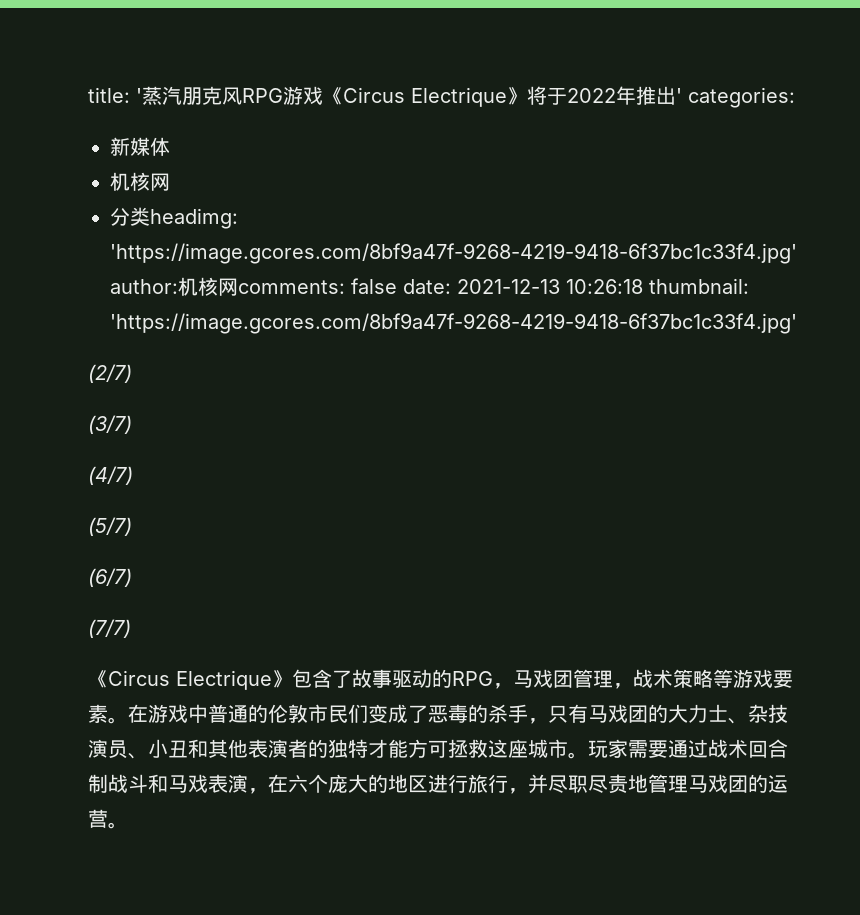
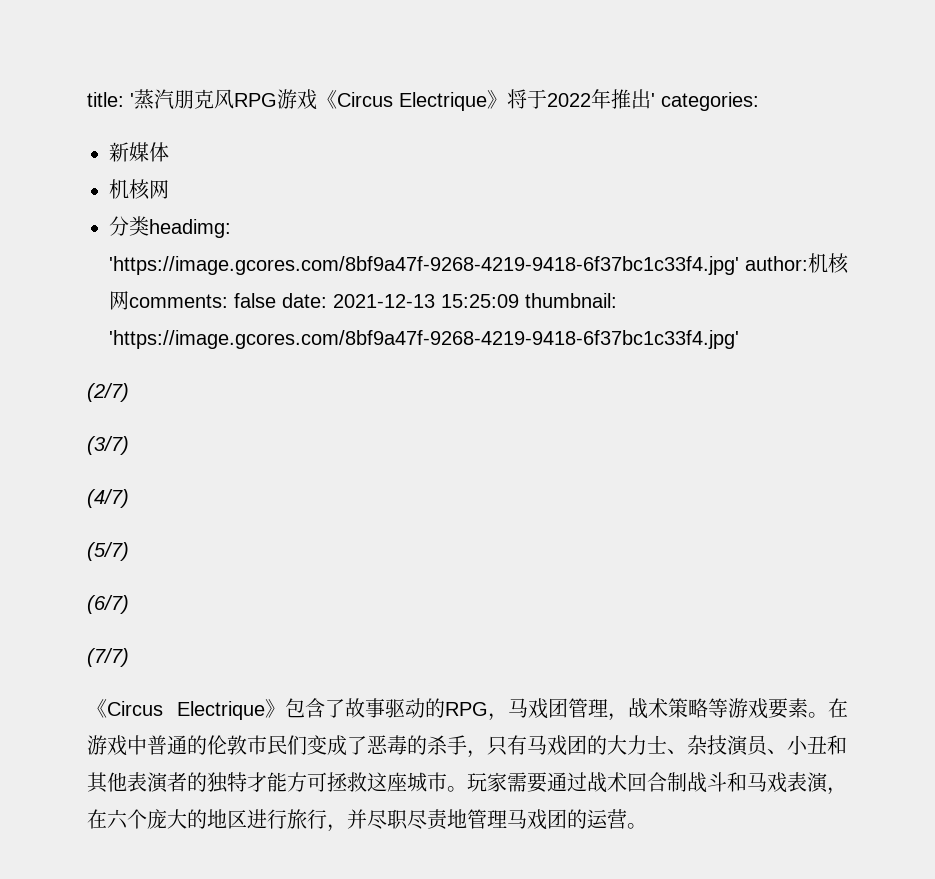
- 分类headimg: 'https://image.gcores.com/8bf9a47f-9268-4219-9418-6f37bc1c33f4.jpg' author:机核网comments: false date: 2021-12-13 10:26:18 thumbnail: 'https://image.gcores.com/8bf9a47f-9268-4219-9418-6f37bc1c33f4.jpg'
+ 分类headimg: 'https://image.gcores.com/8bf9a47f-9268-4219-9418-6f37bc1c33f4.jpg' author:机核网comments: false date: 2021-12-13 15:25:09 thumbnail: 'https://image.gcores.com/8bf9a47f-9268-4219-9418-6f37bc1c33f4.jpg'

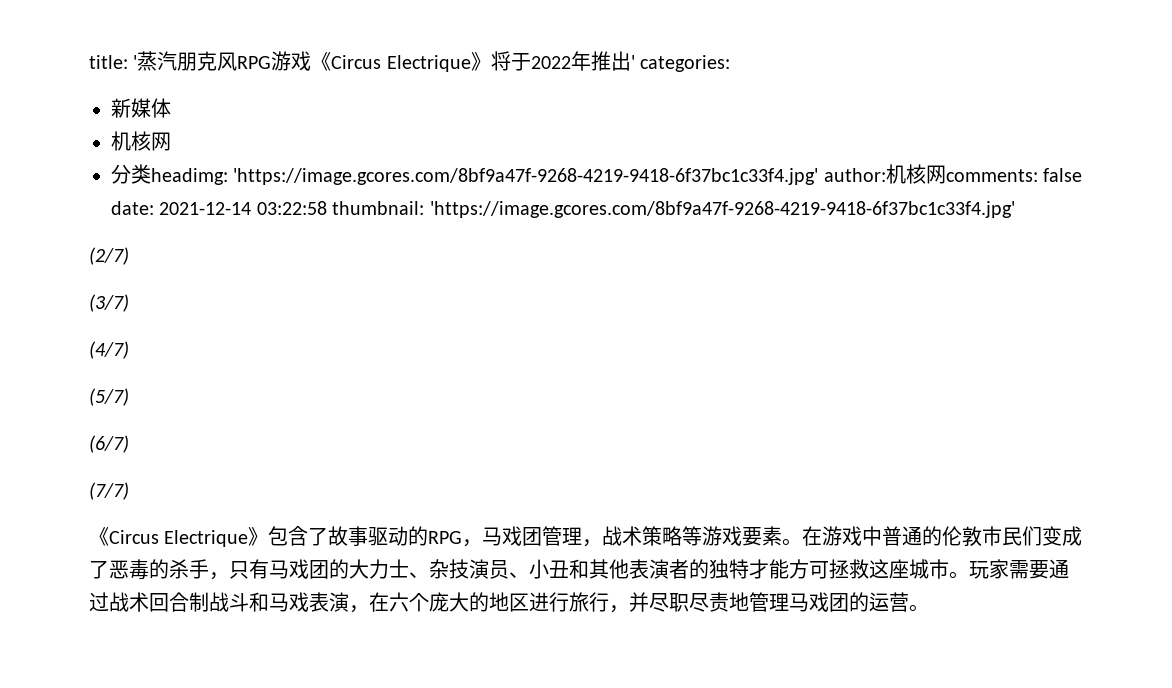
- 分类headimg: 'https://image.gcores.com/8bf9a47f-9268-4219-9418-6f37bc1c33f4.jpg' author:机核网comments: false date: 2021-12-13 15:25:09 thumbnail: 'https://image.gcores.com/8bf9a47f-9268-4219-9418-6f37bc1c33f4.jpg'
+ 分类headimg: 'https://image.gcores.com/8bf9a47f-9268-4219-9418-6f37bc1c33f4.jpg' author:机核网comments: false date: 2021-12-14 03:22:58 thumbnail: 'https://image.gcores.com/8bf9a47f-9268-4219-9418-6f37bc1c33f4.jpg'

